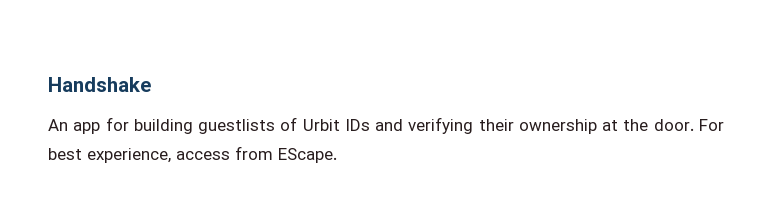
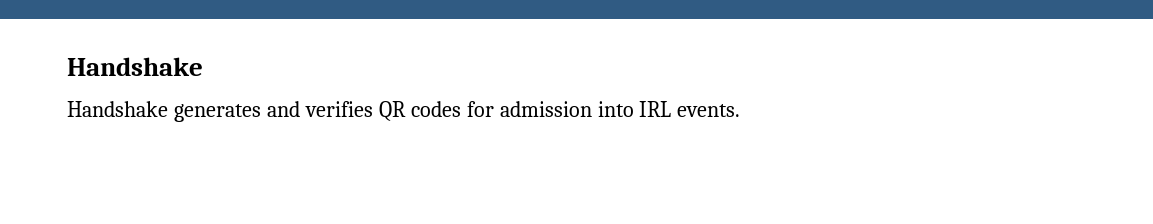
- An app for building guestlists of Urbit IDs and verifying their ownership at the door. For best experience, access from EScape.
+ Handshake generates and verifies QR codes for admission into IRL events.

